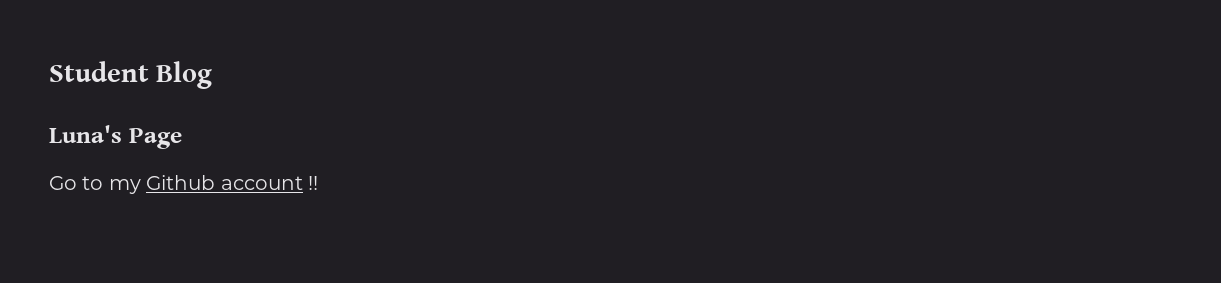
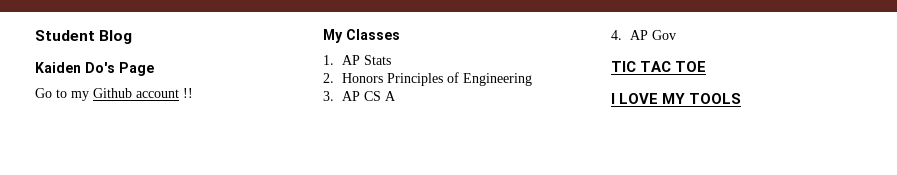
- Luna's Page
+ Kaiden Do's Page
+ My Classes
+ 1. AP Stats
+ 2. Honors Principles of Engineering
+ 3. AP CS A
+ 4. AP Gov
+ TIC TAC TOE
+ I LOVE MY TOOLS

